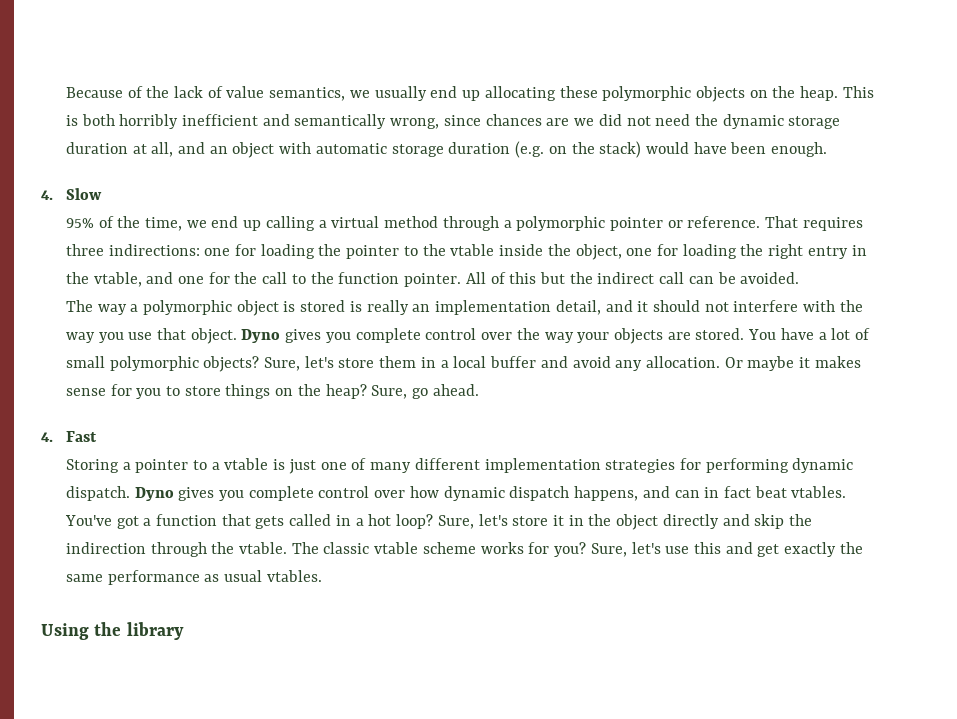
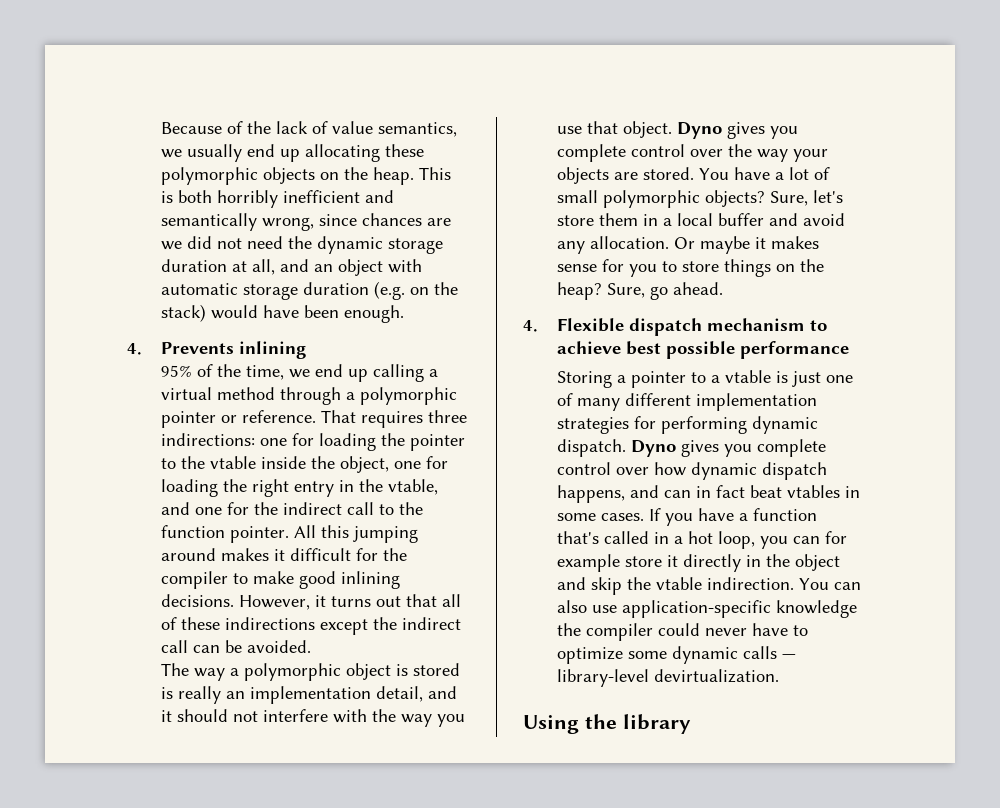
- 4. Slow
+ 4. Prevents inlining
- That requires three indirections: one for loading the pointer to the vtable inside the object, one for loading the right entry in the vtable, and one for the call to the function pointer.
+ That requires three indirections: one for loading the pointer to the vtable inside the object, one for loading the right entry in the vtable, and one for the indirect call to the function pointer.
- All of this but the indirect call can be avoided.
+ All this jumping around makes it difficult for the compiler to make good inlining decisions. However, it turns out that all of these indirections except the indirect call can be avoided.
- 4. Fast
+ 4. Flexible dispatch mechanism to achieve best possible performance
- Dyno gives you complete control over how dynamic dispatch happens, and can in fact beat vtables. You've got a function that gets called in a hot loop? Sure, let's store it in the object directly and skip the indirection through the vtable. The classic vtable scheme works for you? Sure, let's use this and get exactly the same performance as usual vtables.
+ Dyno gives you complete control over how dynamic dispatch happens, and can in fact beat vtables in some cases. If you have a function that's called in a hot loop, you can for example store it directly in the object and skip the vtable indirection. You can also use application-specific knowledge the compiler could never have to optimize some dynamic calls — library-level devirtualization.

